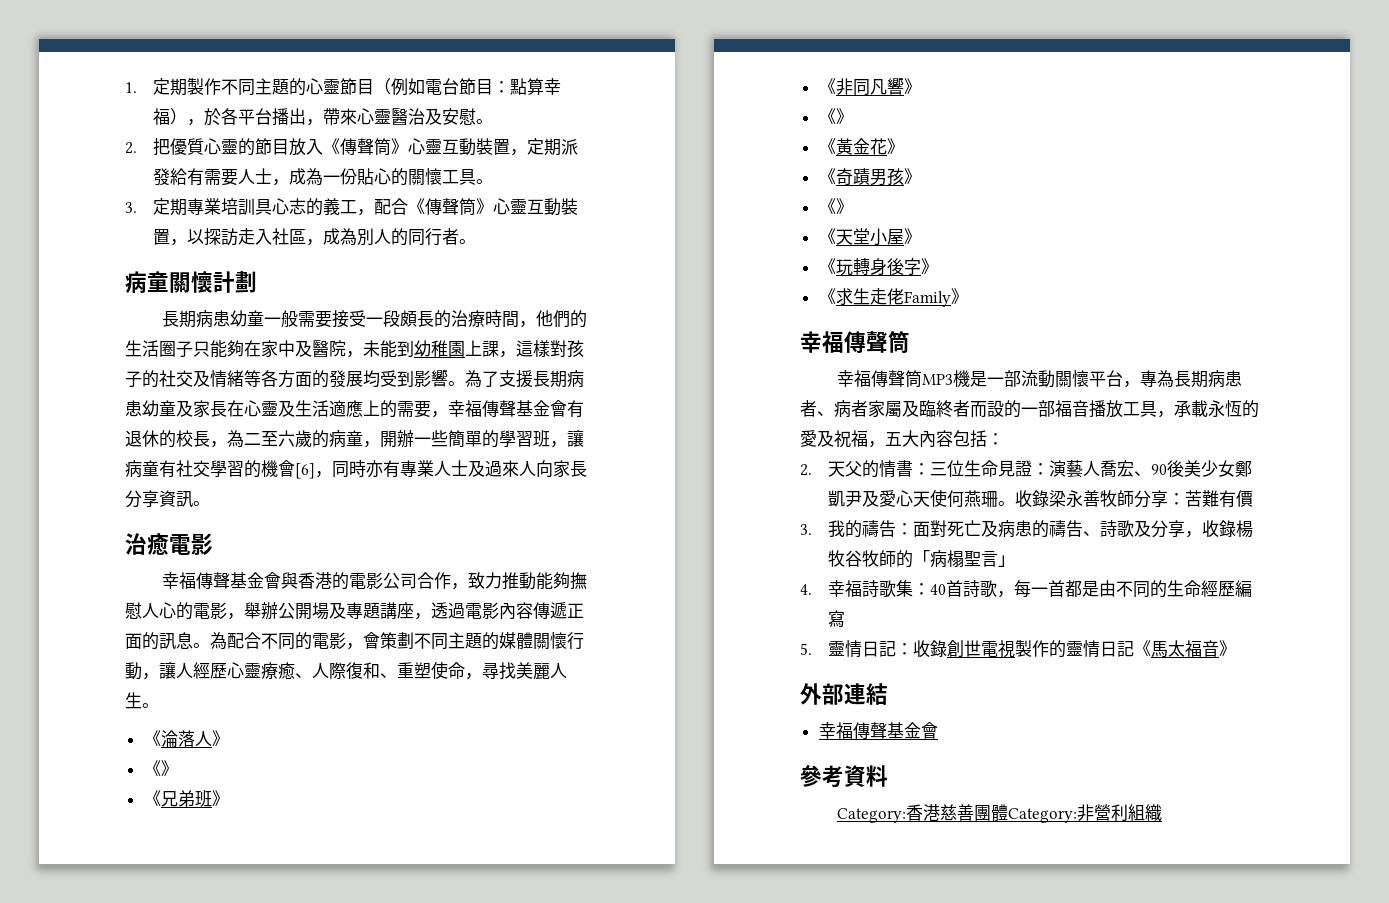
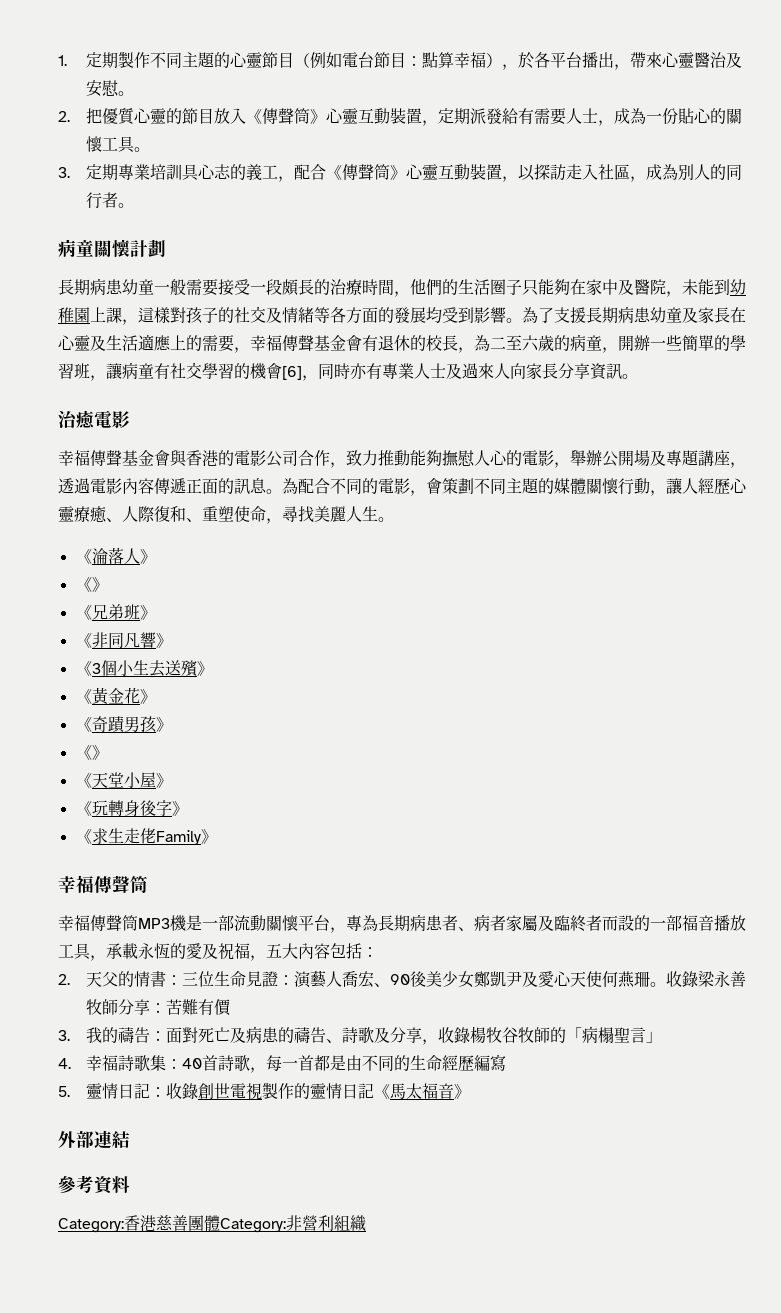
  《非同凡響》
- 《》
+ 《3個小生去送殯》
  外部連結
- 幸福傳聲基金會

